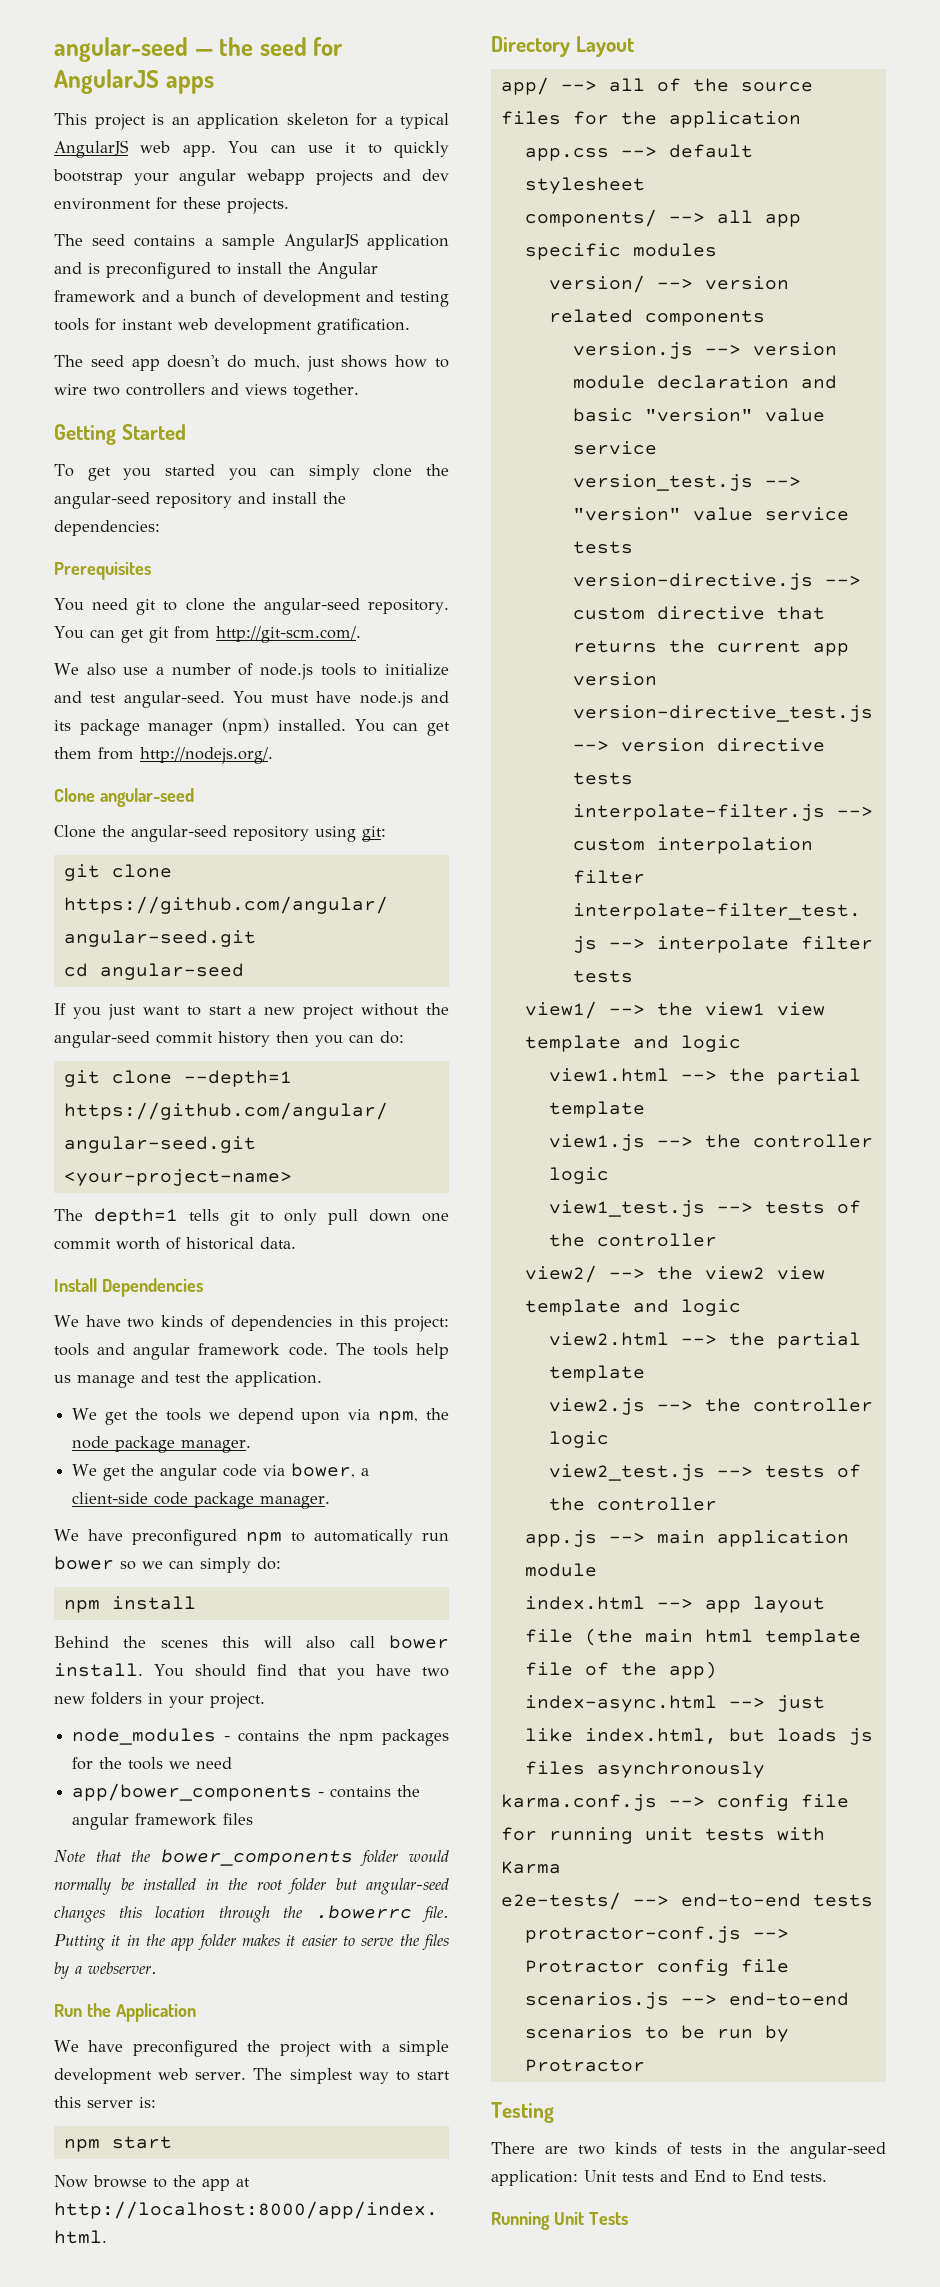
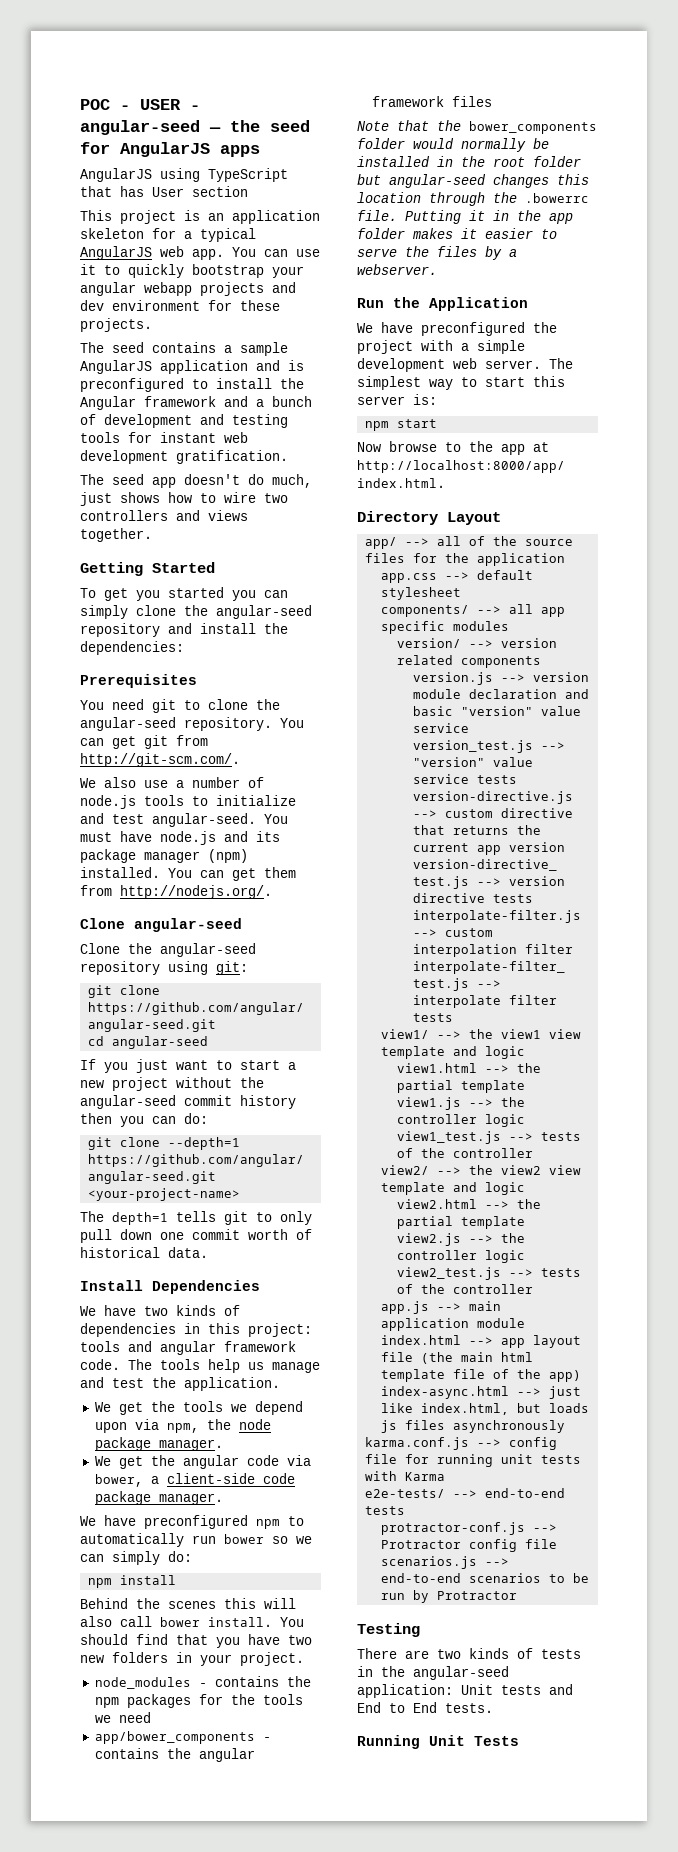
- angular-seed — the seed for AngularJS apps
+ POC - USER - angular-seed — the seed for AngularJS apps
+ AngularJS using TypeScript that has User section

